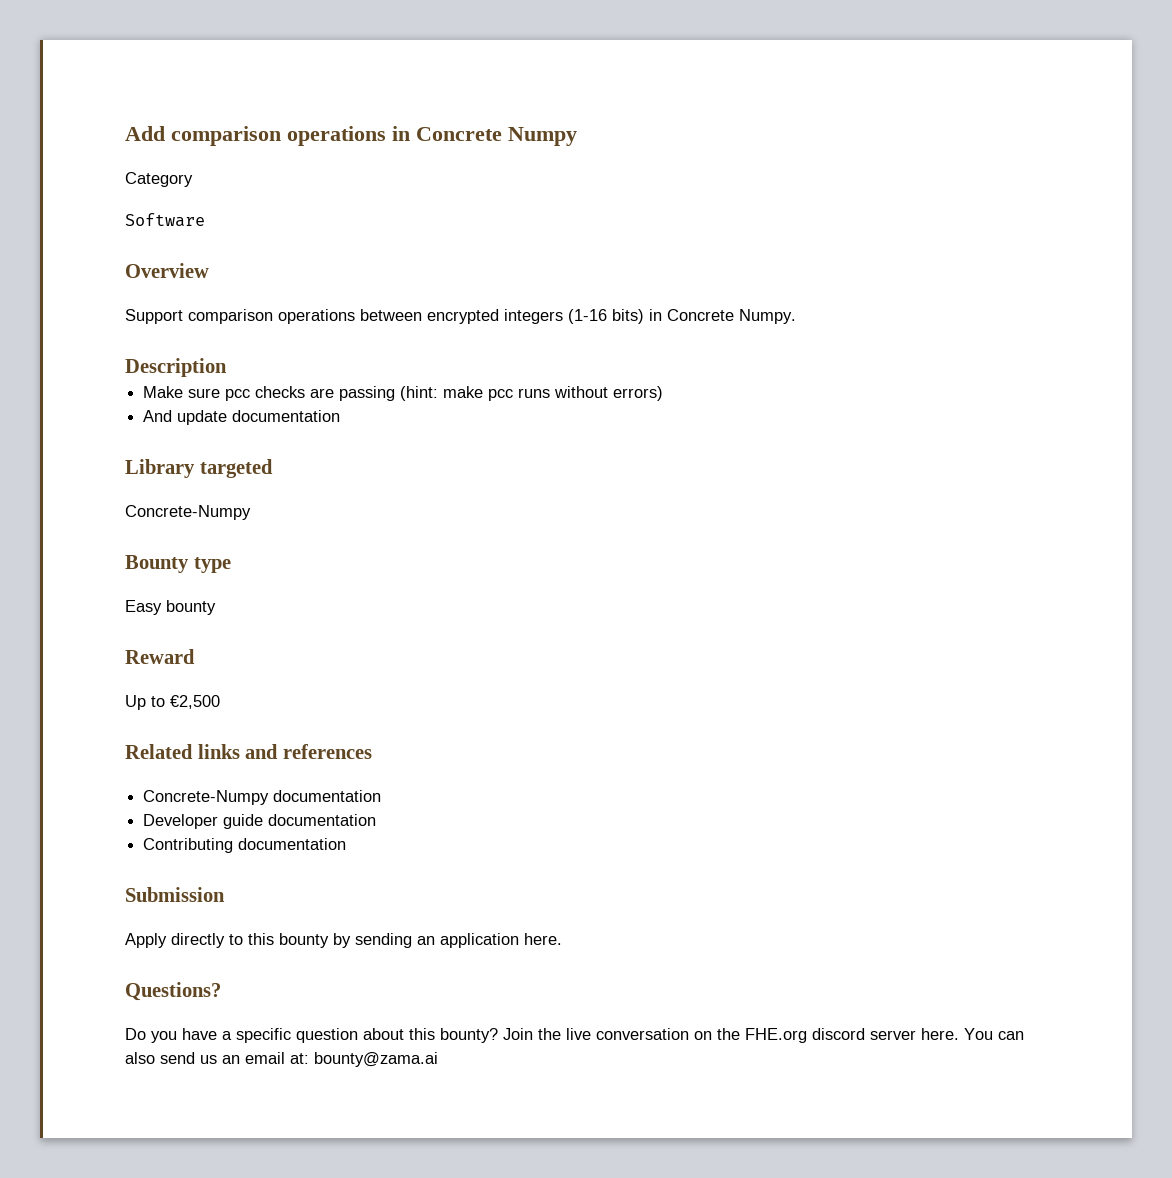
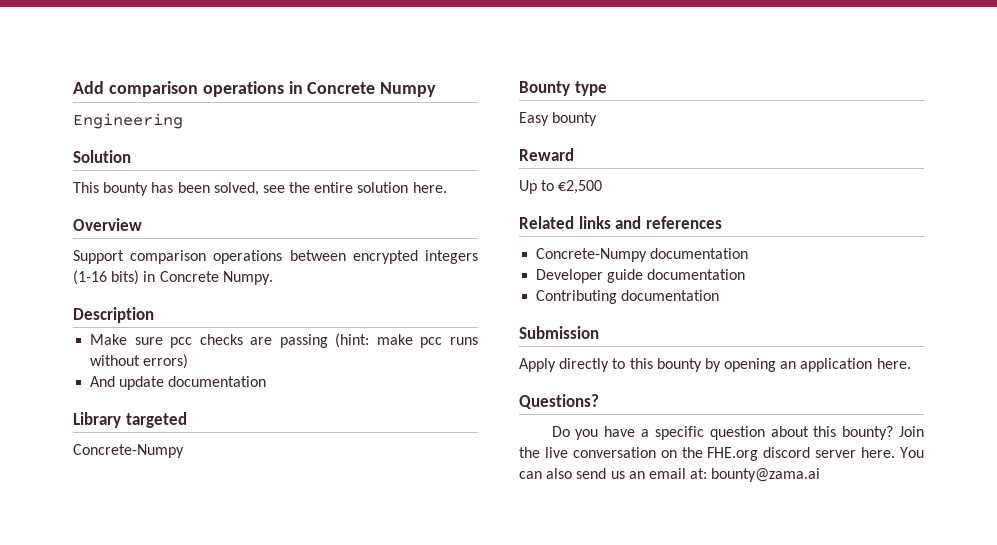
- Category
- Software
+ Engineering
+ Solution
+ This bounty has been solved, see the entire solution here.
- Apply directly to this bounty by sending an application here.
+ Apply directly to this bounty by opening an application here.

